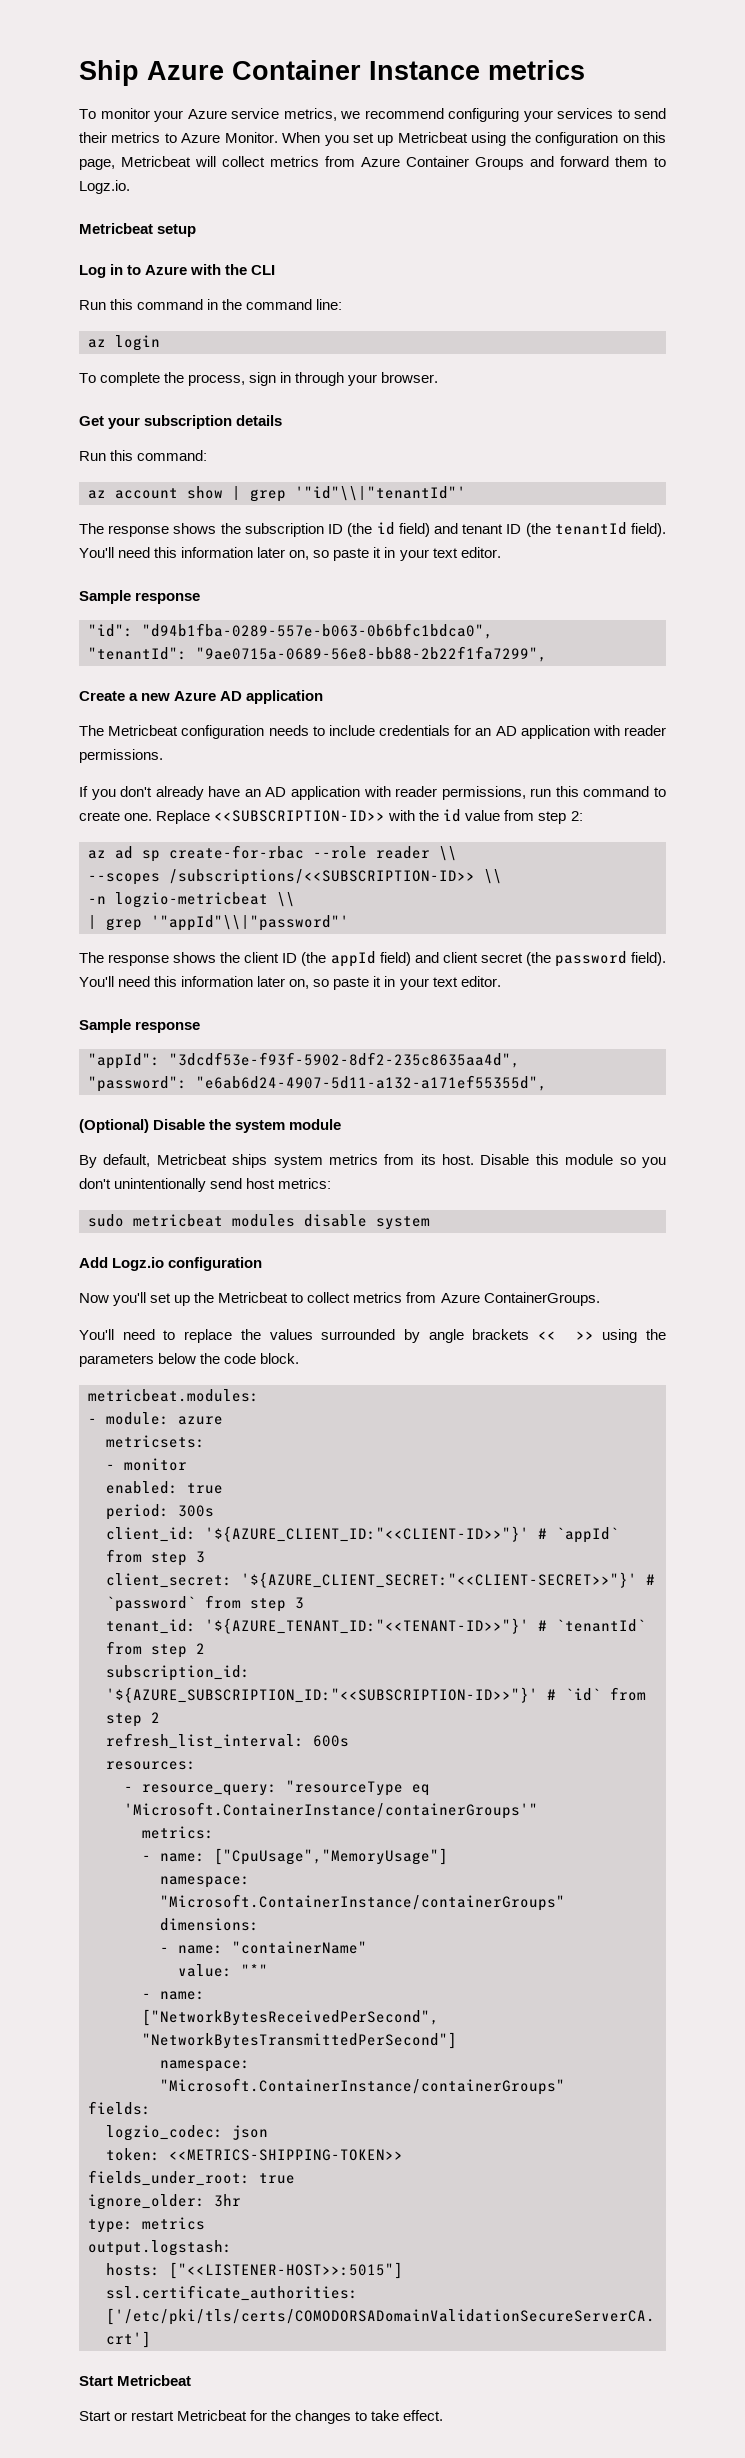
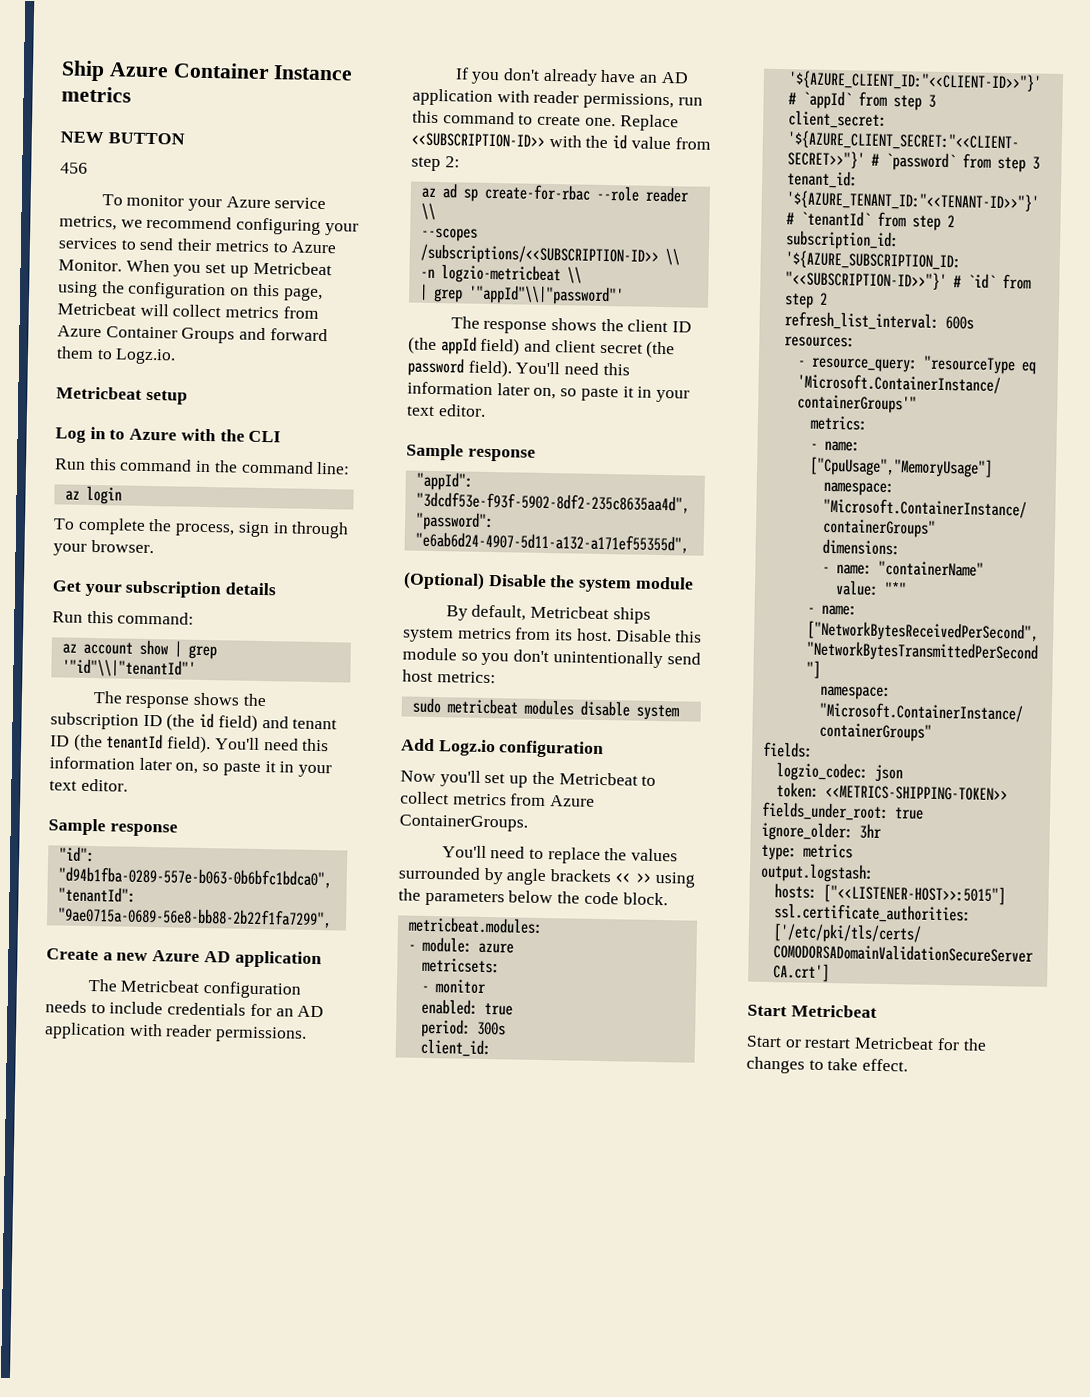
+ NEW BUTTON
+ 456

